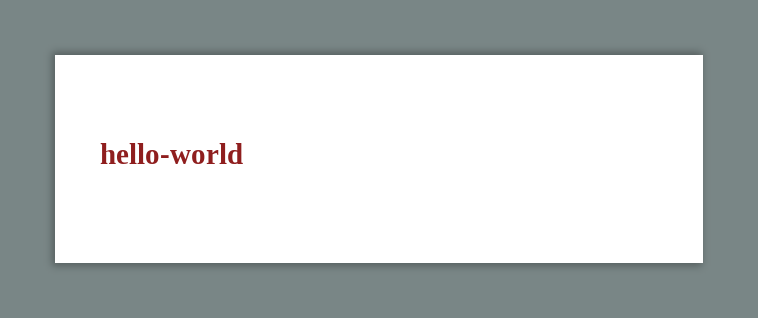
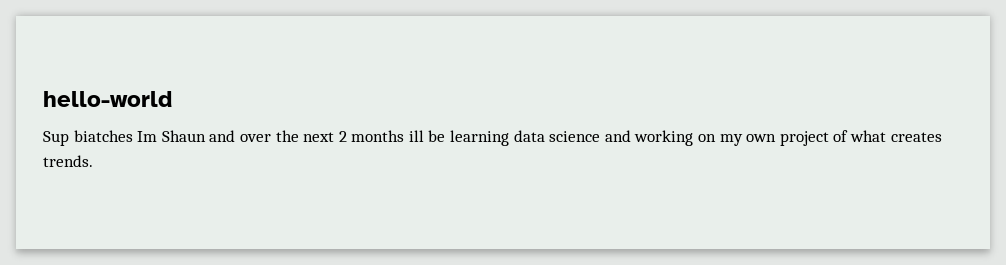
+ Sup biatches Im Shaun and over the next 2 months ill be learning data science and working on my own project of what creates trends.

